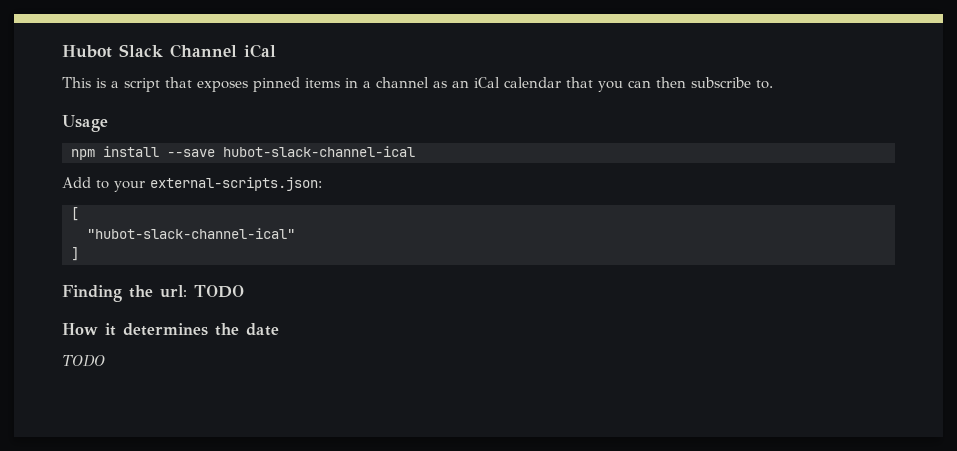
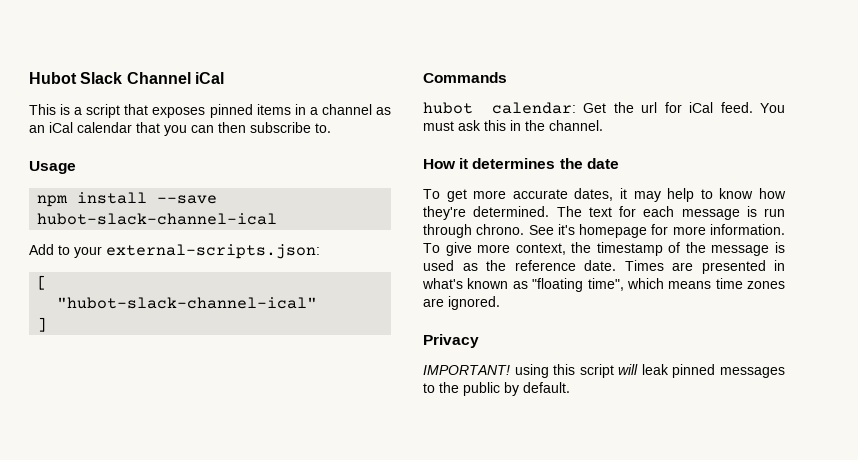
- Finding the url: TODO
+ Commands
+ hubot calendar: Get the url for iCal feed. You must ask this in the channel.
  How it determines the date
- TODO
+ To get more accurate dates, it may help to know how they're determined. The text for each message is run through chrono. See it's homepage for more information. To give more context, the timestamp of the message is used as the reference date. Times are presented in what's known as "floating time", which means time zones are ignored.
+ Privacy
+ IMPORTANT! using this script will leak pinned messages to the public by default.

